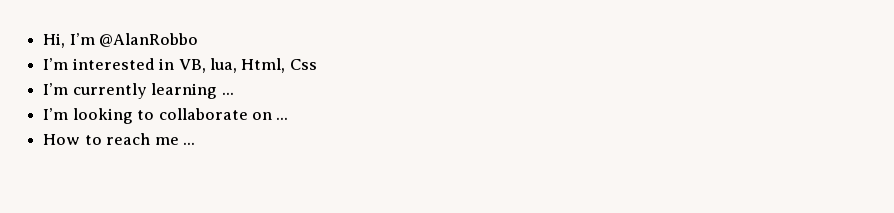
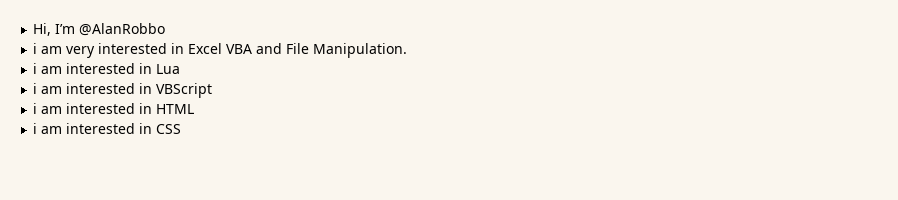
- I’m interested in VB, lua, Html, Css
- I’m currently learning ...
- I’m looking to collaborate on ...
- How to reach me ...
+ i am very interested in Excel VBA and File Manipulation.
+ i am interested in Lua
+ i am interested in VBScript
+ i am interested in HTML
+ i am interested in CSS

